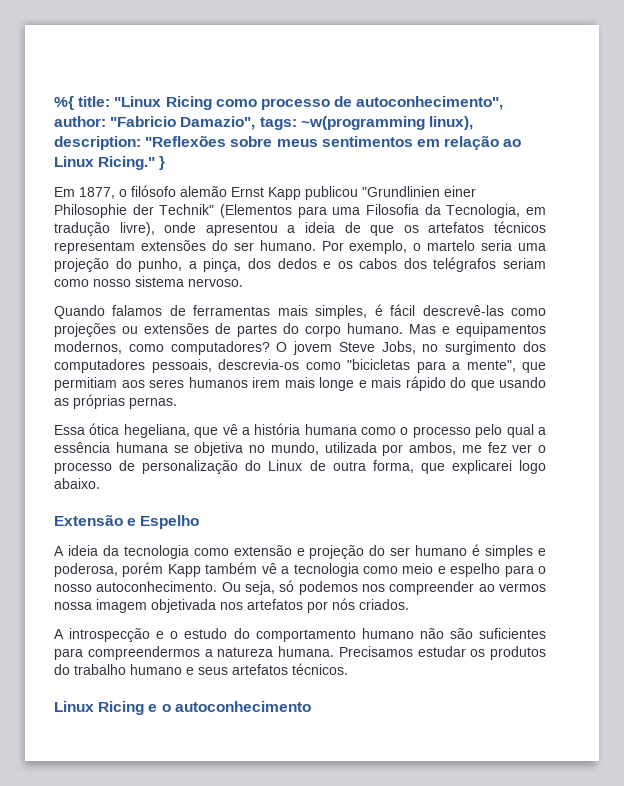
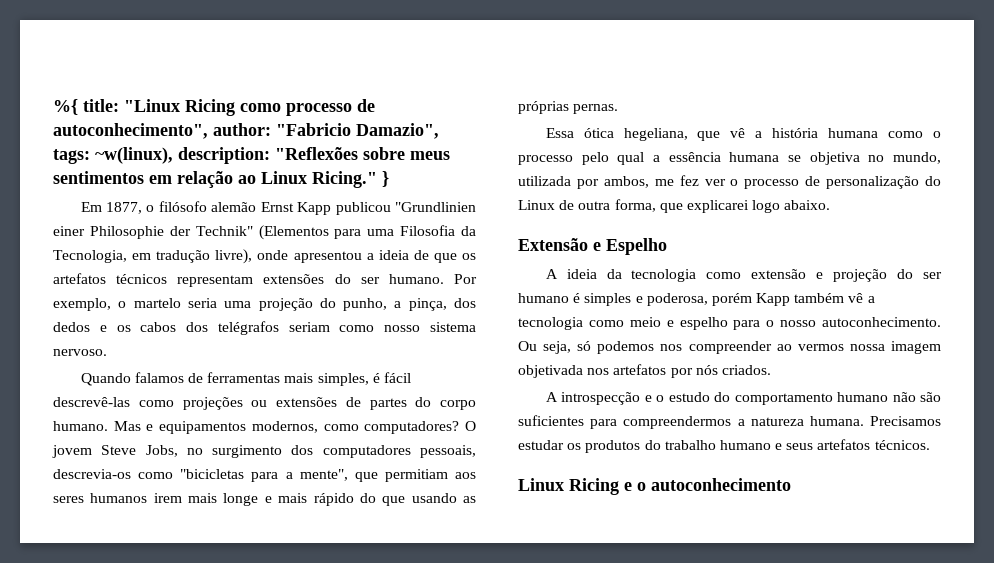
- %{ title: "Linux Ricing como processo de autoconhecimento", author: "Fabricio Damazio", tags: ~w(programming linux), description: "Reflexões sobre meus sentimentos em relação ao Linux Ricing."
+ %{ title: "Linux Ricing como processo de autoconhecimento", author: "Fabricio Damazio", tags: ~w(linux), description: "Reflexões sobre meus sentimentos em relação ao Linux Ricing."

